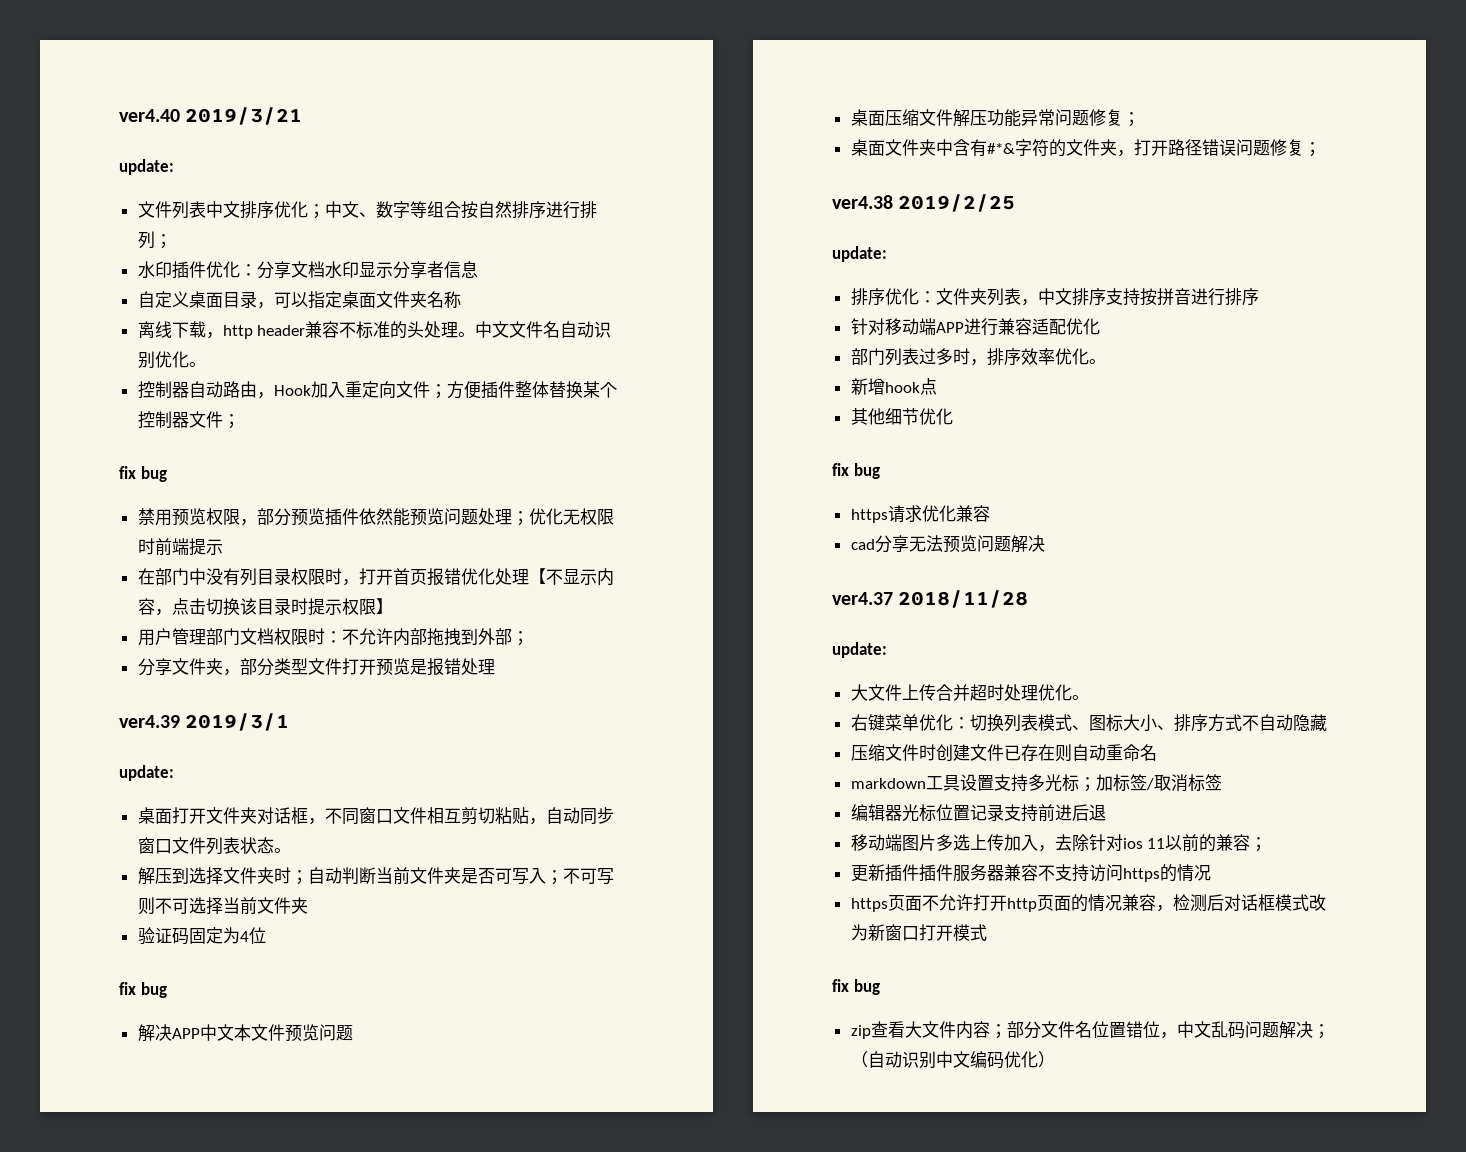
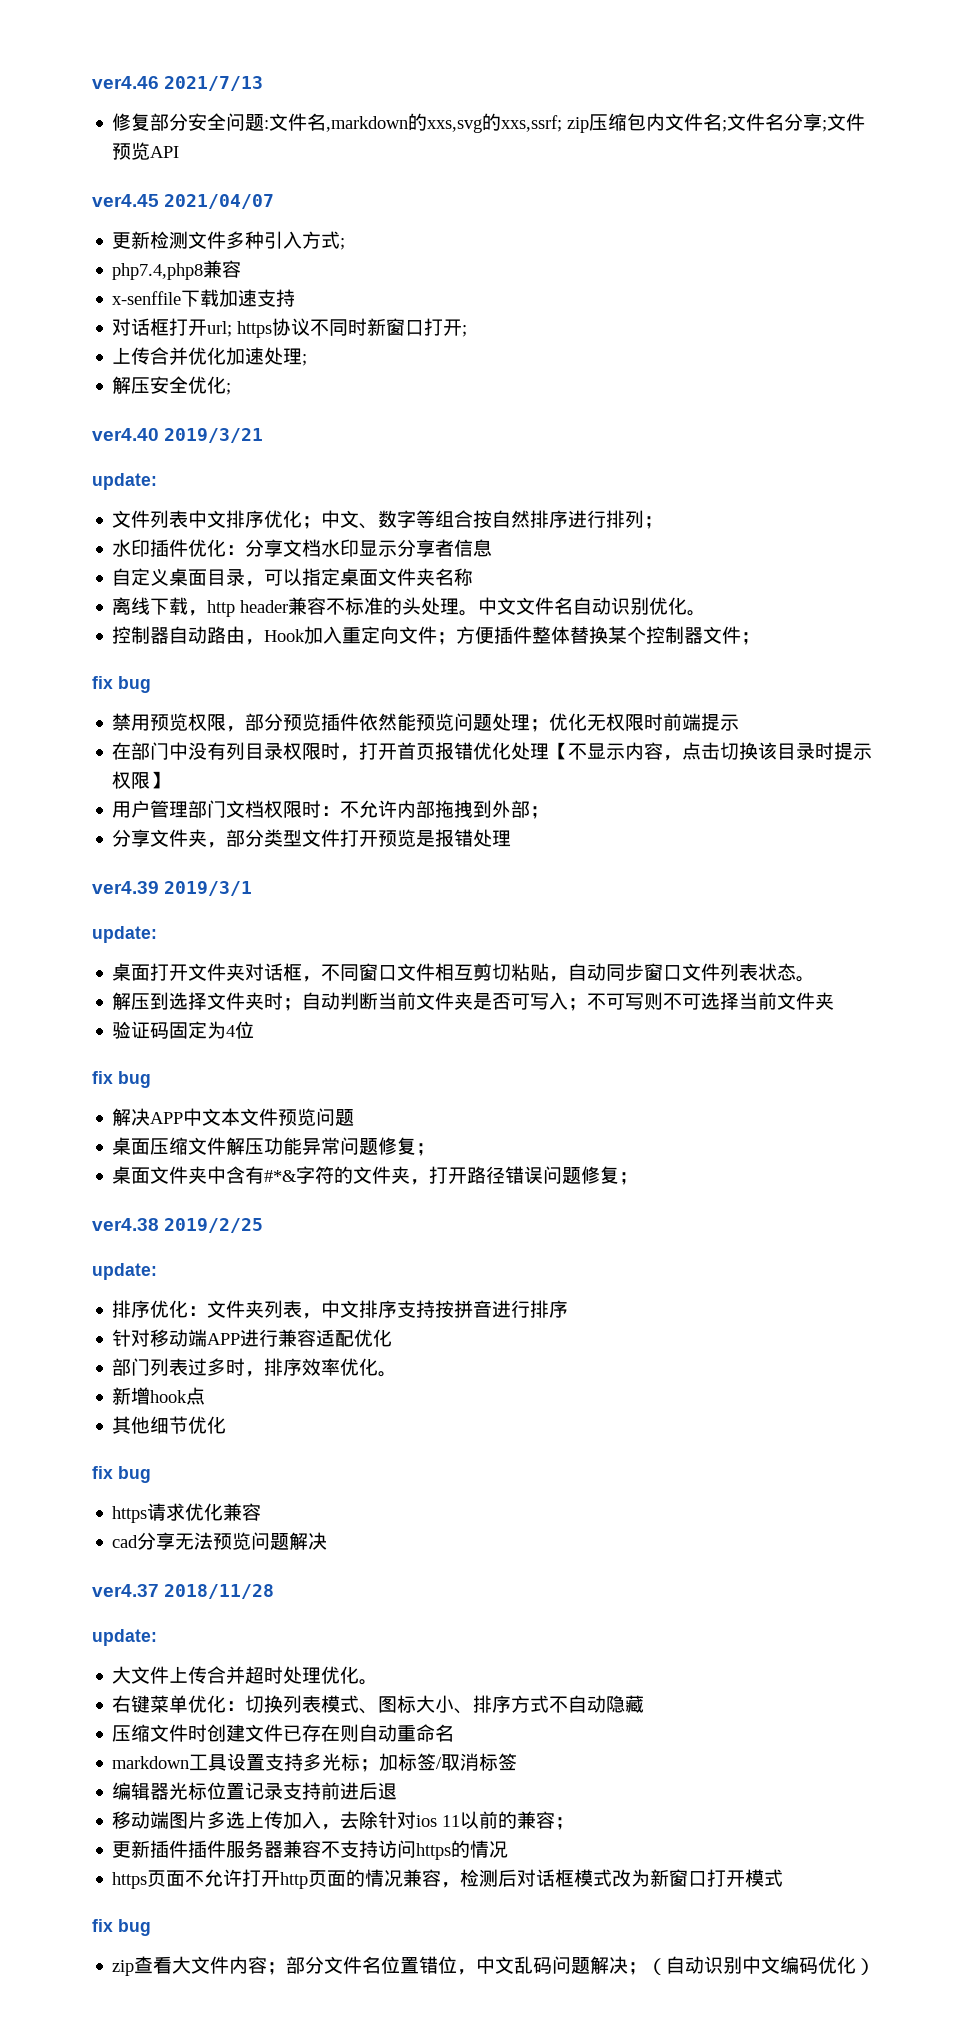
+ ver4.46 2021/7/13
+ 修复部分安全问题:文件名,markdown的xxs,svg的xxs,ssrf; zip压缩包内文件名;文件名分享;文件预览API
+ ver4.45 2021/04/07
+ 更新检测文件多种引入方式;
+ php7.4,php8兼容
+ x-senffile下载加速支持
+ 对话框打开url; https协议不同时新窗口打开;
+ 上传合并优化加速处理;
+ 解压安全优化;

